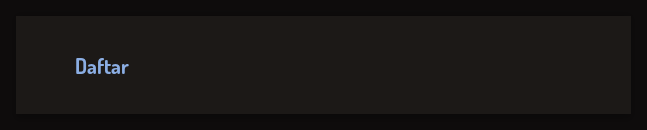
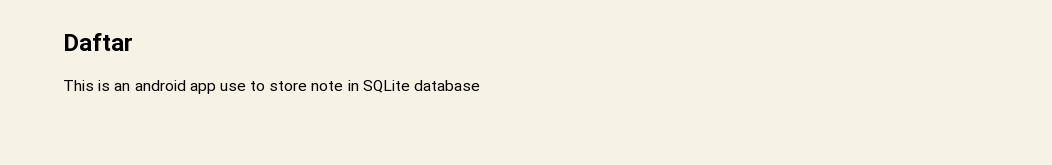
+ This is an android app use to store note in SQLite database

